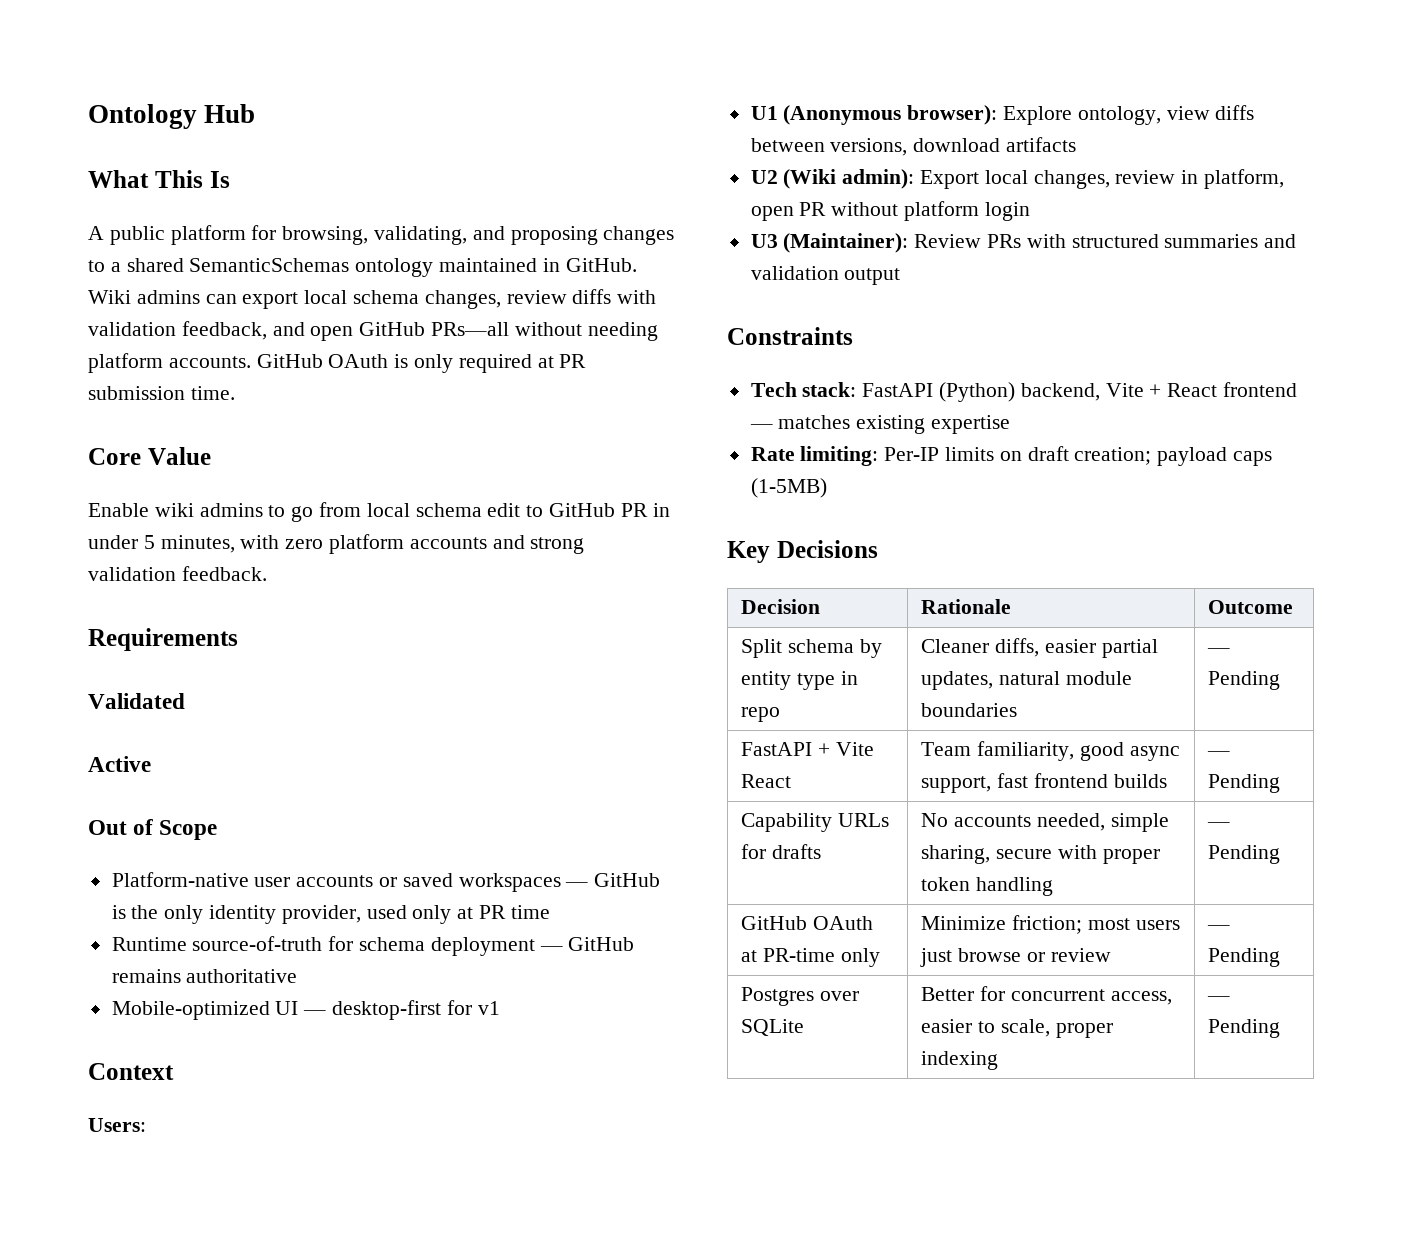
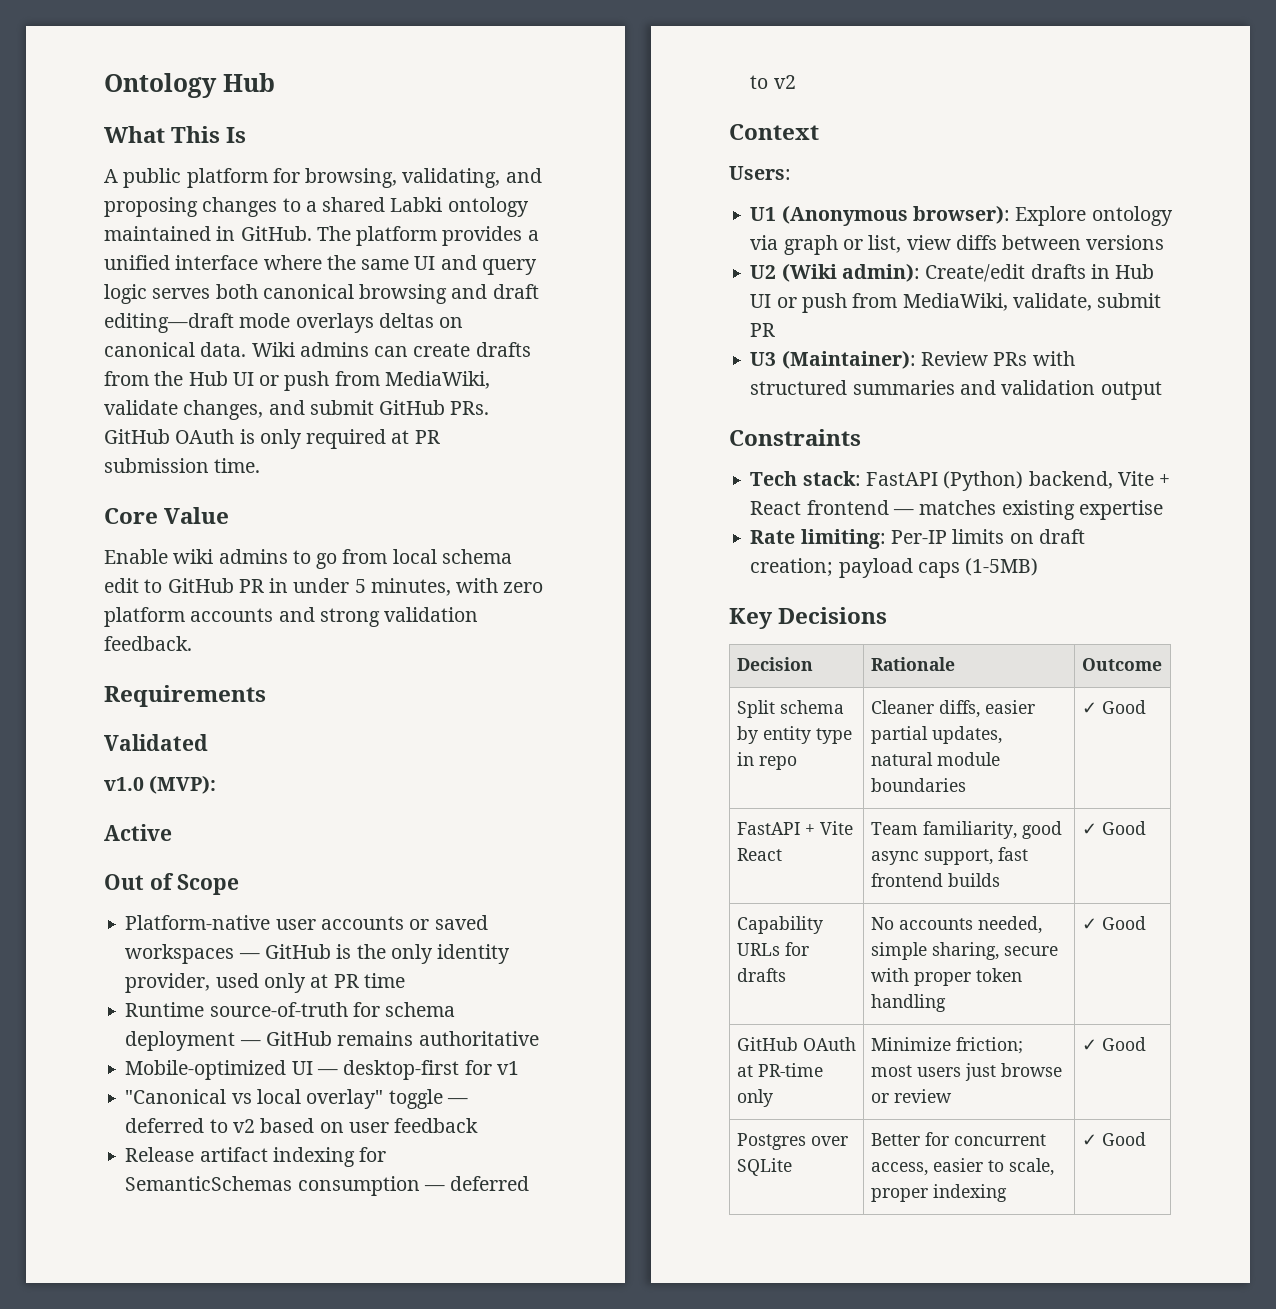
- A public platform for browsing, validating, and proposing changes to a shared SemanticSchemas ontology maintained in GitHub.
+ A public platform for browsing, validating, and proposing changes to a shared Labki ontology maintained in GitHub.
- Wiki admins can export local schema changes, review diffs with validation feedback, and open GitHub PRs—all without needing platform accounts. GitHub OAuth is only required at PR submission time.
+ The platform provides a unified interface where the same UI and query logic serves both canonical browsing and draft editing—draft mode overlays deltas on canonical data. Wiki admins can create drafts from the Hub UI or push from MediaWiki, validate changes, and submit GitHub PRs. GitHub OAuth is only required at PR submission time.
+ v1.0 (MVP):
+ "Canonical vs local overlay" toggle — deferred to v2 based on user feedback
+ Release artifact indexing for SemanticSchemas consumption — deferred to v2
- U1 (Anonymous browser): Explore ontology, view diffs between versions, download artifacts
- U2 (Wiki admin): Export local changes, review in platform, open PR without platform login
+ U1 (Anonymous browser): Explore ontology via graph or list, view diffs between versions
+ U2 (Wiki admin): Create/edit drafts in Hub UI or push from MediaWiki, validate, submit PR
- Split schema by entity type in repo | Cleaner diffs, easier partial updates, natural module boundaries | — Pending
+ Split schema by entity type in repo | Cleaner diffs, easier partial updates, natural module boundaries | ✓ Good
- FastAPI + Vite React | Team familiarity, good async support, fast frontend builds | — Pending
+ FastAPI + Vite React | Team familiarity, good async support, fast frontend builds | ✓ Good
- Capability URLs for drafts | No accounts needed, simple sharing, secure with proper token handling | — Pending
+ Capability URLs for drafts | No accounts needed, simple sharing, secure with proper token handling | ✓ Good
- GitHub OAuth at PR-time only | Minimize friction; most users just browse or review | — Pending
+ GitHub OAuth at PR-time only | Minimize friction; most users just browse or review | ✓ Good
- Postgres over SQLite | Better for concurrent access, easier to scale, proper indexing | — Pending
+ Postgres over SQLite | Better for concurrent access, easier to scale, proper indexing | ✓ Good

